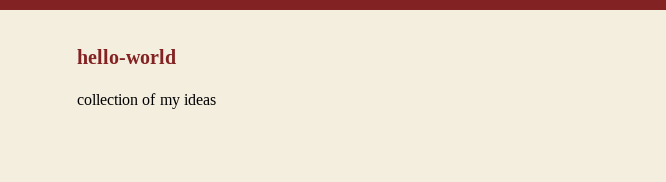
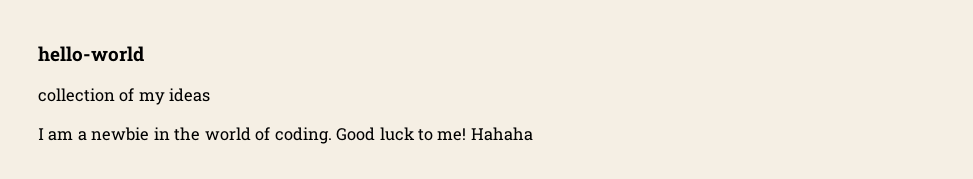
+ I am a newbie in the world of coding. Good luck to me! Hahaha

